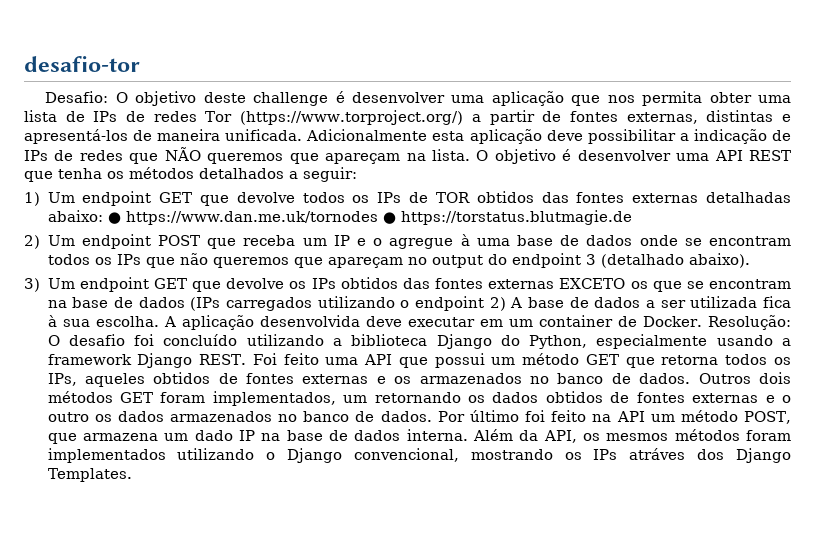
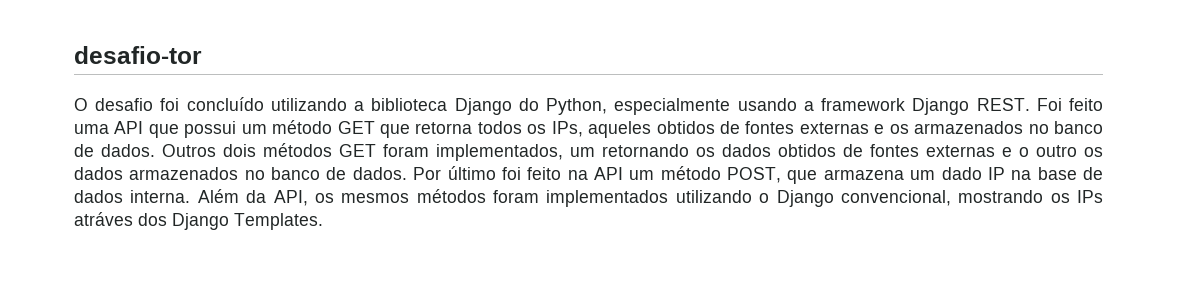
- Desafio: O objetivo deste challenge é desenvolver uma aplicação que nos permita obter uma lista de IPs de redes Tor (https://www.torproject.org/) a partir de fontes externas, distintas e apresentá-los de maneira unificada. Adicionalmente esta aplicação deve possibilitar a indicação de IPs de redes que NÃO queremos que apareçam na lista. O objetivo é desenvolver uma API REST que tenha os métodos detalhados a seguir:
- 1) Um endpoint GET que devolve todos os IPs de TOR obtidos das fontes externas detalhadas abaixo: ● https://www.dan.me.uk/tornodes ● https://torstatus.blutmagie.de
- 2) Um endpoint POST que receba um IP e o agregue à uma base de dados onde se encontram todos os IPs que não queremos que apareçam no output do endpoint 3 (detalhado abaixo).
- 3) Um endpoint GET que devolve os IPs obtidos das fontes externas EXCETO os que se encontram na base de dados (IPs carregados utilizando o endpoint 2) A base de dados a ser utilizada fica à sua escolha. A aplicação desenvolvida deve executar em um container de Docker. Resolução: O desafio foi concluído utilizando a biblioteca Django do Python, especialmente usando a framework Django REST.
+ O desafio foi concluído utilizando a biblioteca Django do Python, especialmente usando a framework Django REST.

